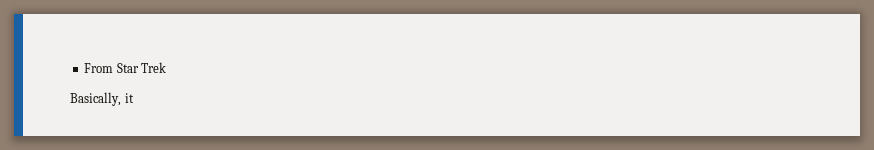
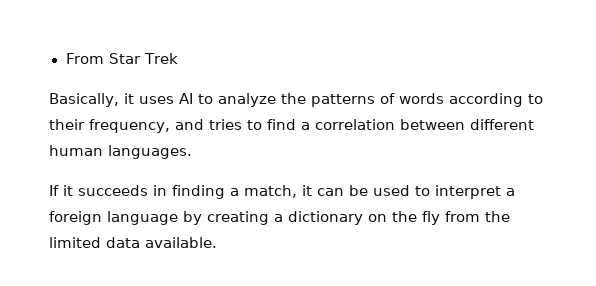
- Basically, it
+ Basically, it uses AI to analyze the patterns of words according to their frequency, and tries to find a correlation between different human languages.
+ If it succeeds in finding a match, it can be used to interpret a foreign language by creating a dictionary on the fly from the limited data available.

